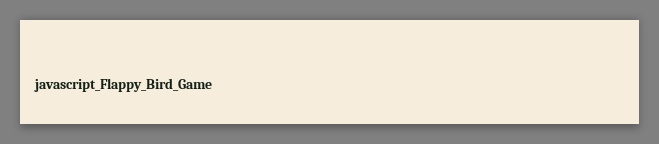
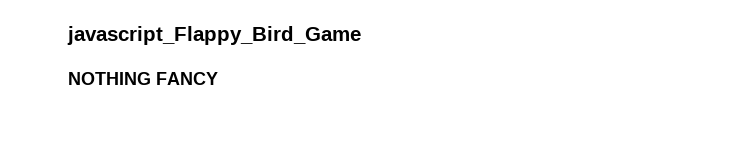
+ NOTHING FANCY

